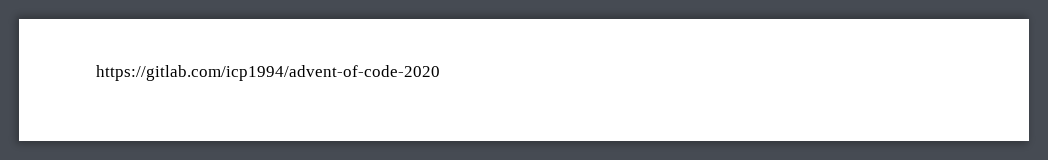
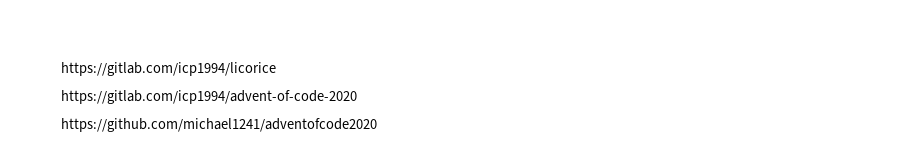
+ https://gitlab.com/icp1994/licorice
+ https://github.com/michael1241/adventofcode2020

